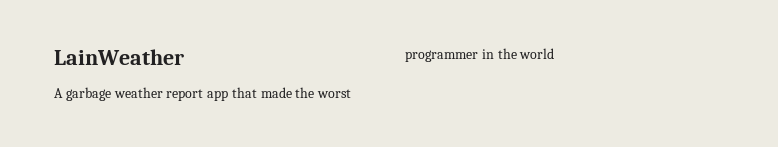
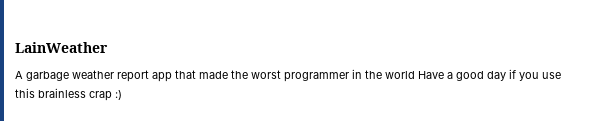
- A garbage weather report app that made the worst programmer in the world
+ A garbage weather report app that made the worst programmer in the world Have a good day if you use this brainless crap :)

